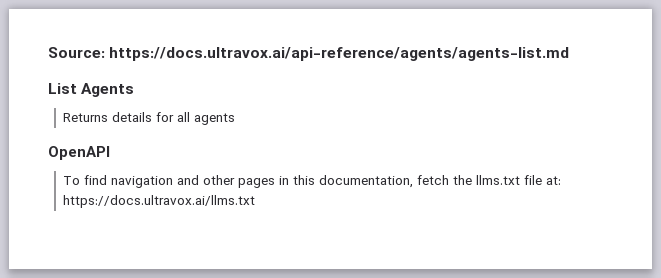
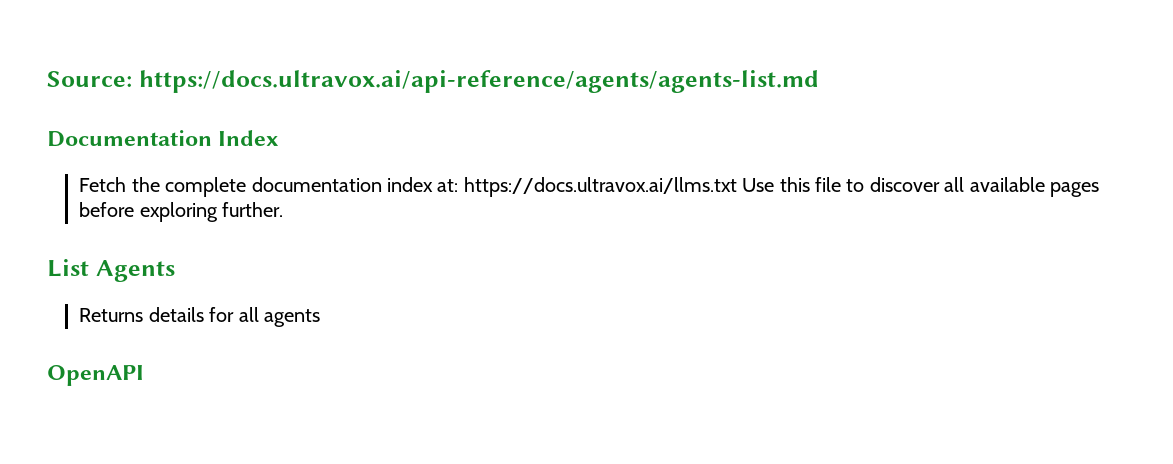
+ Documentation Index
+ Fetch the complete documentation index at: https://docs.ultravox.ai/llms.txt Use this file to discover all available pages before exploring further.
- To find navigation and other pages in this documentation, fetch the llms.txt file at: https://docs.ultravox.ai/llms.txt

